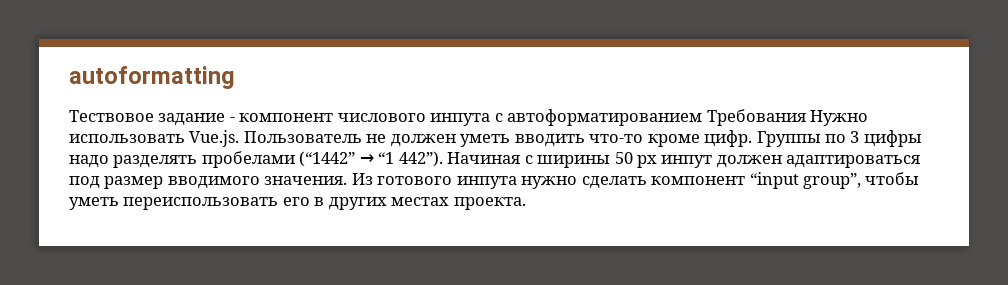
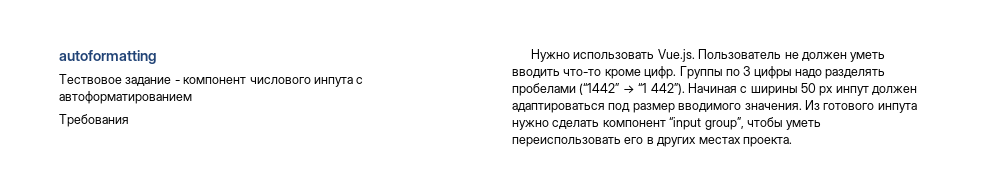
- Тествовое задание - компонент числового инпута с автоформатированием Требования Нужно использовать Vue.js. Пользователь не должен уметь вводить что-то кроме цифр.
+ Тествовое задание - компонент числового инпута с автоформатированием
+ Требования
+ Нужно использовать Vue.js. Пользователь не должен уметь вводить что-то кроме цифр.

